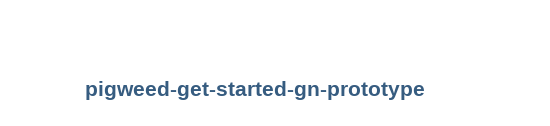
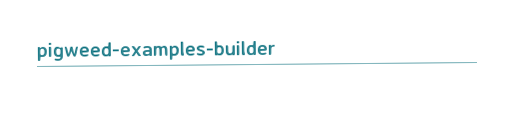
- pigweed-get-started-gn-prototype
+ pigweed-examples-builder

